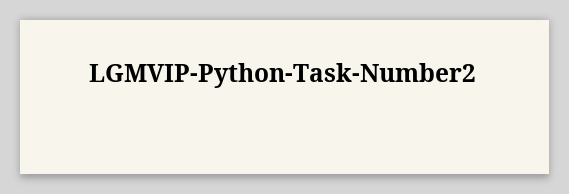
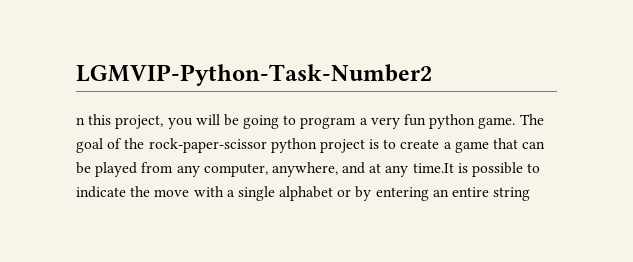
+ n this project, you will be going to program a very fun python game. The goal of the rock-paper-scissor python project is to create a game that can be played from any computer, anywhere, and at any time.It is possible to indicate the move with a single alphabet or by entering an entire string

